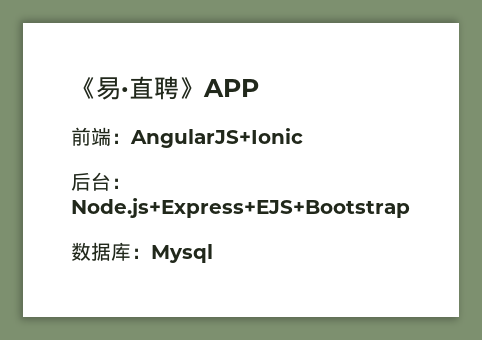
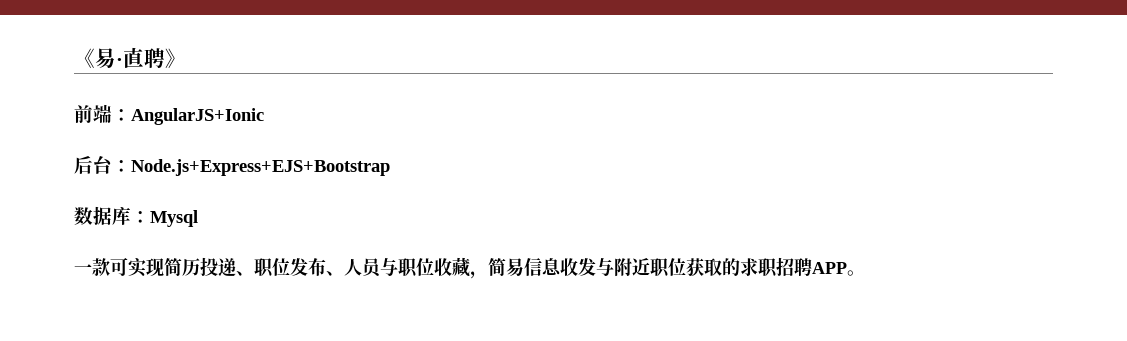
- 《易·直聘》APP
+ 《易·直聘》
+ 一款可实现简历投递、职位发布、人员与职位收藏，简易信息收发与附近职位获取的求职招聘APP。

